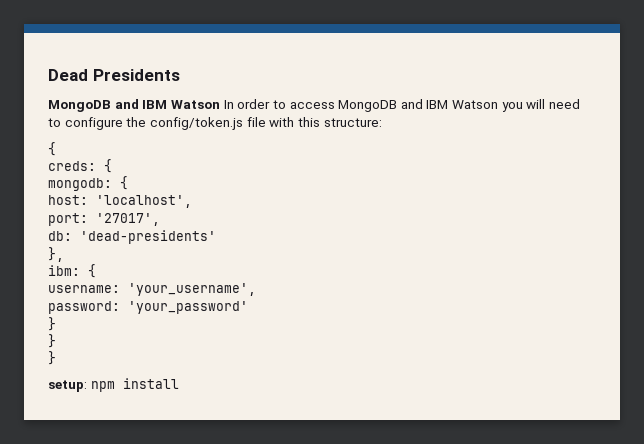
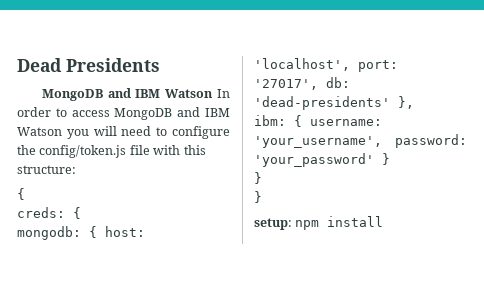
- mongodb: {
- host: 'localhost',
- port: '27017',
- db: 'dead-presidents'
- },
+ mongodb: { host: 'localhost', port: '27017', db: 'dead-presidents' },
- ibm: {
- username: 'your_username',
- password: 'your_password'
- }
+ ibm: { username: 'your_username', password: 'your_password' }

